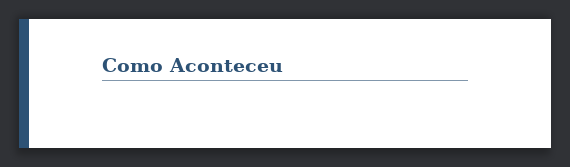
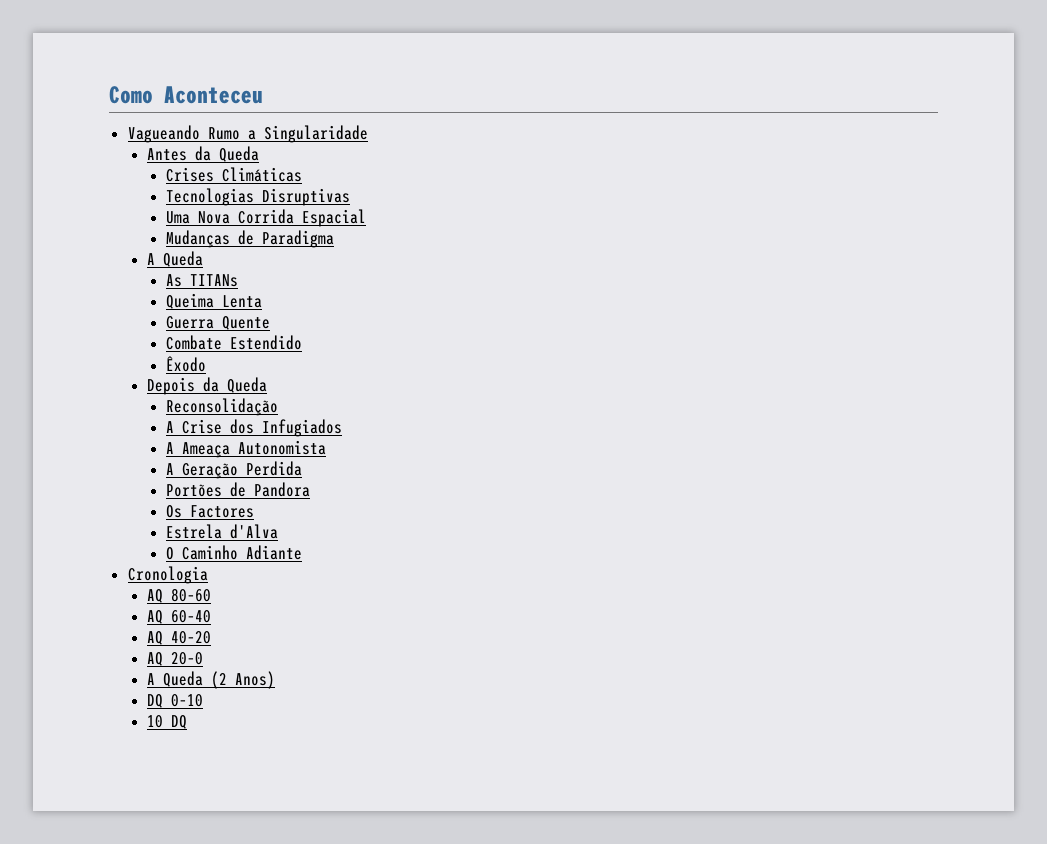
+ Vagueando Rumo a Singularidade
+ Antes da Queda
+ Crises Climáticas
+ Tecnologias Disruptivas
+ Uma Nova Corrida Espacial
+ Mudanças de Paradigma
+ A Queda
+ As TITANs
+ Queima Lenta
+ Guerra Quente
+ Combate Estendido
+ Êxodo
+ Depois da Queda
+ Reconsolidação
+ A Crise dos Infugiados
+ A Ameaça Autonomista
+ A Geração Perdida
+ Portões de Pandora
+ Os Factores
+ Estrela d'Alva
+ O Caminho Adiante
+ Cronologia
+ AQ 80–60
+ AQ 60–40
+ AQ 40–20
+ AQ 20–0
+ A Queda (2 Anos)
+ DQ 0–10
+ 10 DQ

